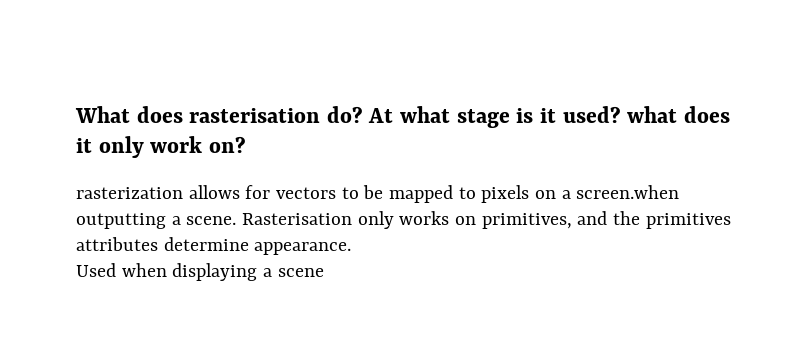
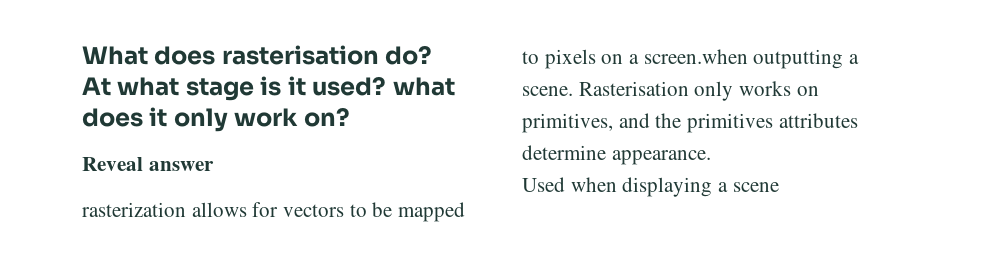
+ Reveal answer

